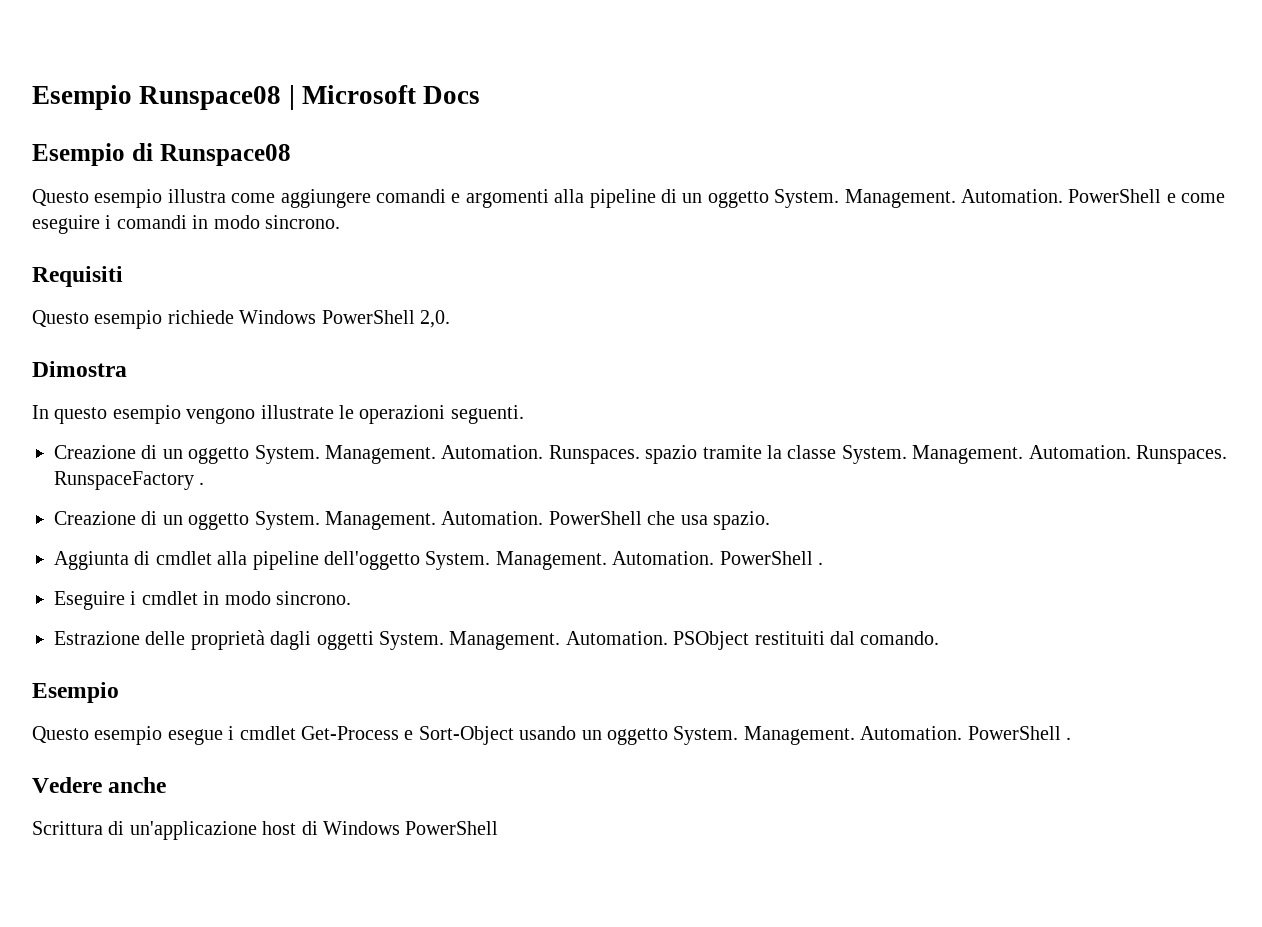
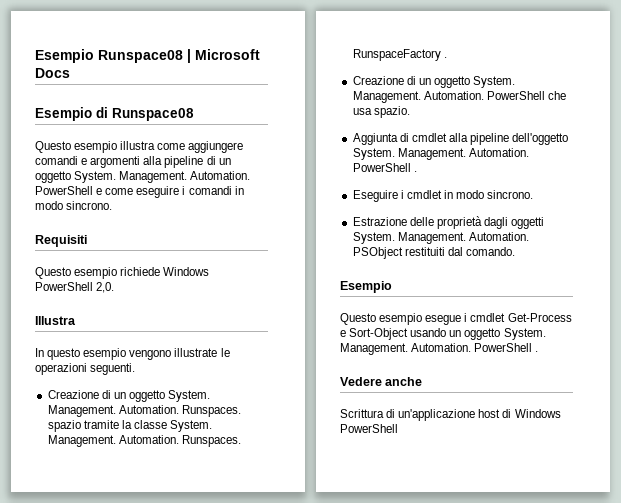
- Dimostra
+ Illustra

